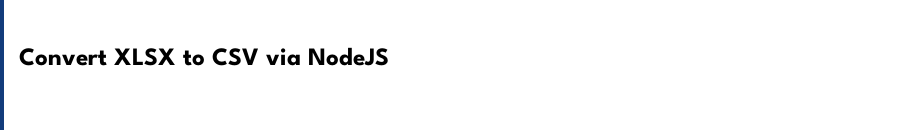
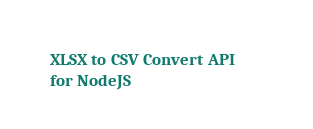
- Convert XLSX to CSV via NodeJS
+ XLSX to CSV Convert API for NodeJS

